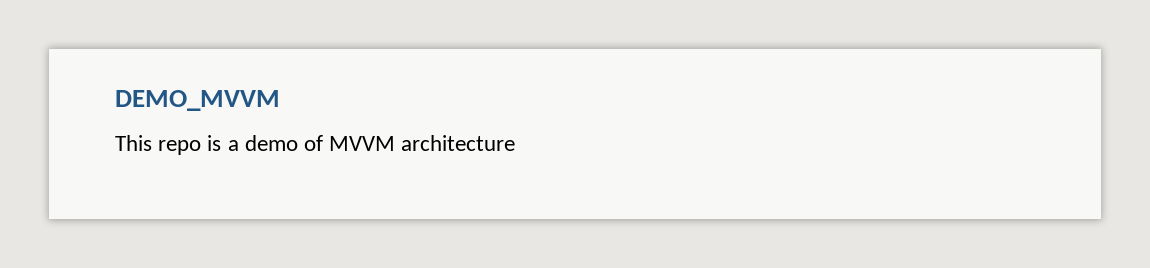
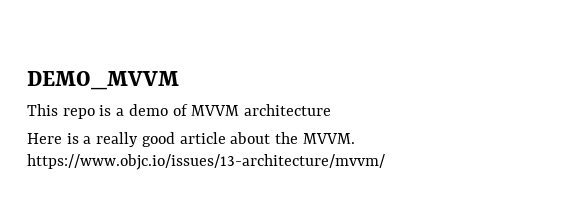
+ Here is a really good article about the MVVM. https://www.objc.io/issues/13-architecture/mvvm/

